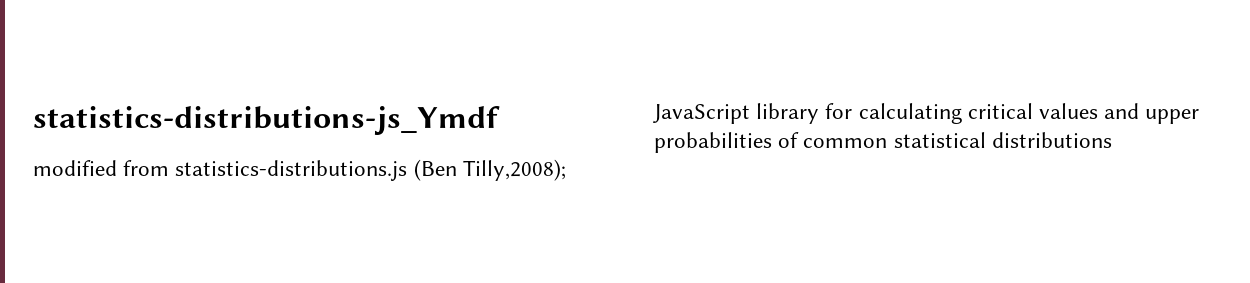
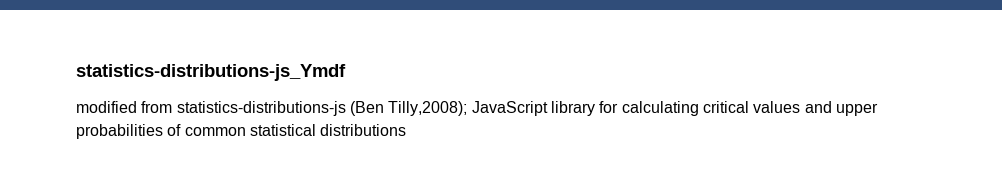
- modified from statistics-distributions.js (Ben Tilly,2008); JavaScript library for calculating critical values and upper probabilities of common statistical distributions
+ modified from statistics-distributions-js (Ben Tilly,2008); JavaScript library for calculating critical values and upper probabilities of common statistical distributions

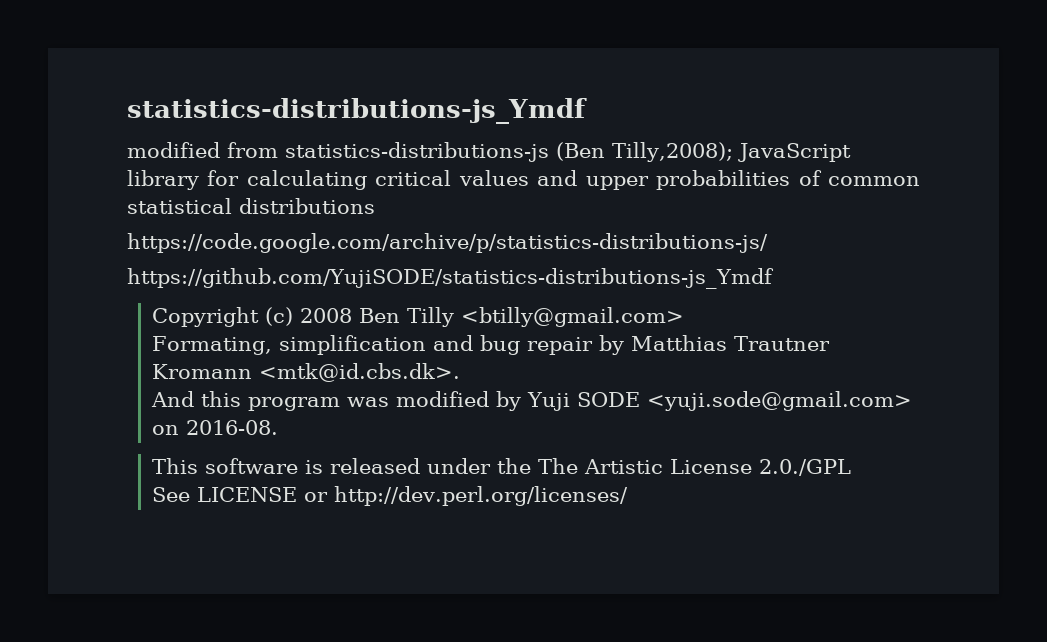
+ https://code.google.com/archive/p/statistics-distributions-js/
+ https://github.com/YujiSODE/statistics-distributions-js_Ymdf
+ Copyright (c) 2008 Ben Tilly <btilly@gmail.com>
+ Formating, simplification and bug repair by Matthias Trautner Kromann <mtk@id.cbs.dk>.
+ And this program was modified by Yuji SODE <yuji.sode@gmail.com> on 2016-08.
+ This software is released under the The Artistic License 2.0./GPL
+ See LICENSE or http://dev.perl.org/licenses/

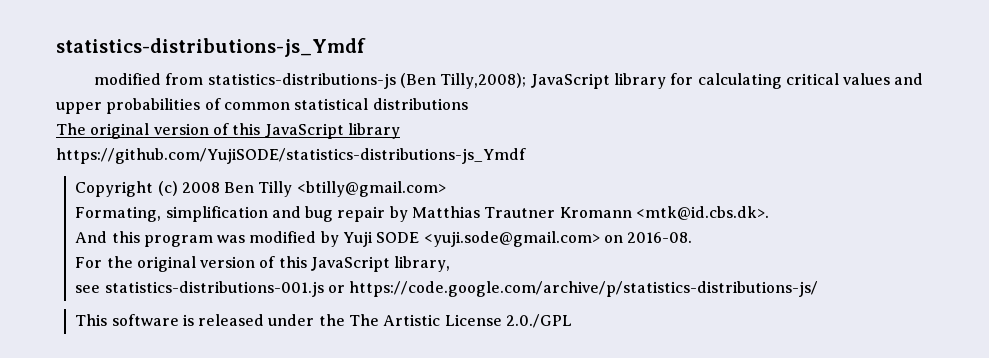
- https://code.google.com/archive/p/statistics-distributions-js/
+ The original version of this JavaScript library
+ For the original version of this JavaScript library,
+ see statistics-distributions-001.js or https://code.google.com/archive/p/statistics-distributions-js/
- See LICENSE or http://dev.perl.org/licenses/

